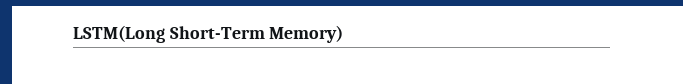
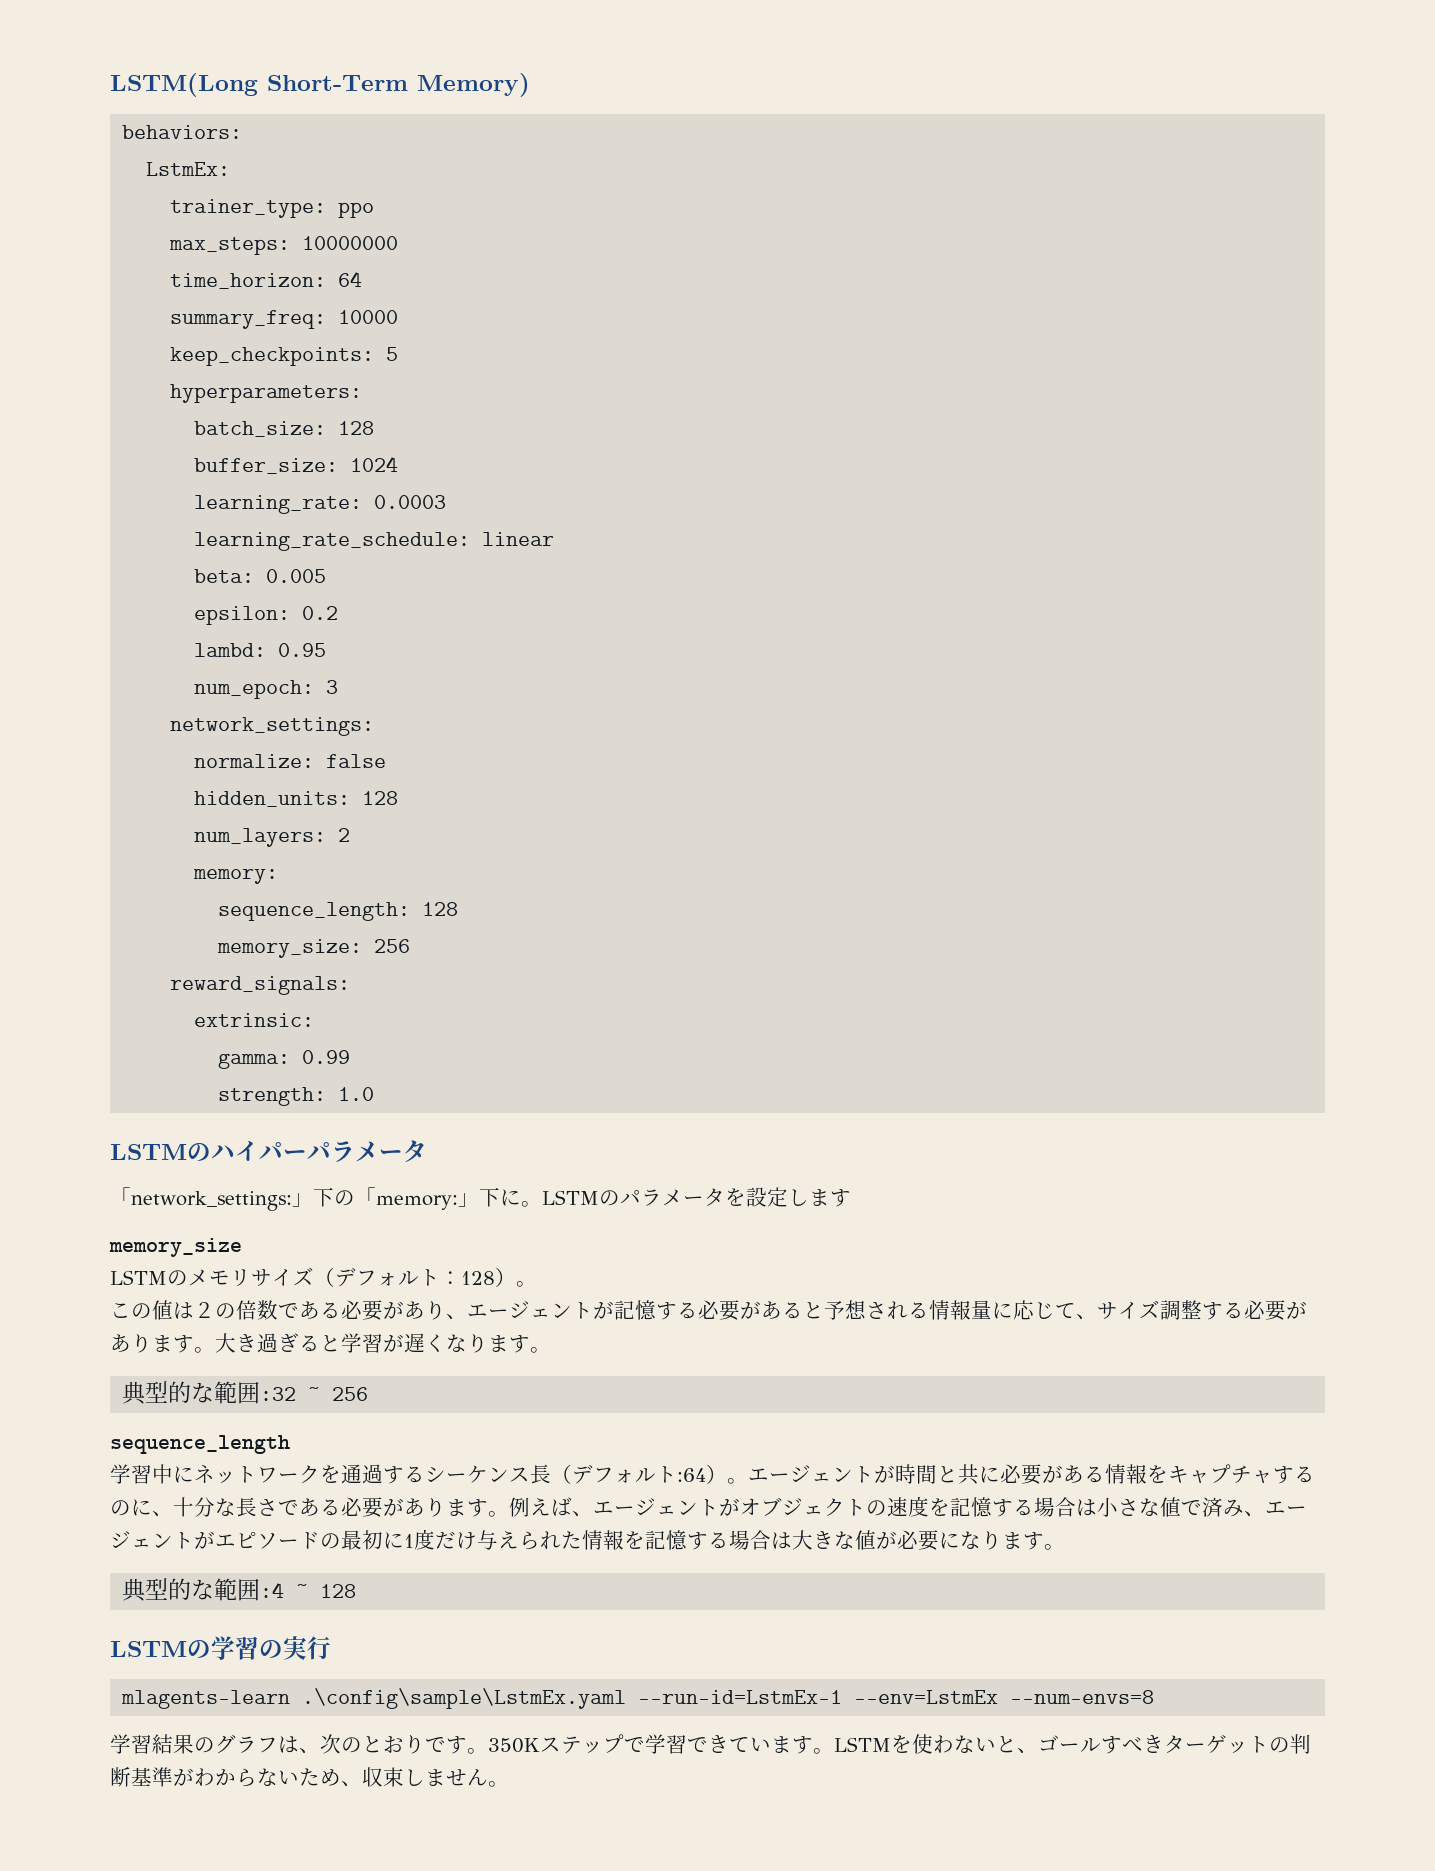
+ behaviors:
+ LstmEx:
+ trainer_type: ppo
+ max_steps: 10000000
+ time_horizon: 64
+ summary_freq: 10000
+ keep_checkpoints: 5
+ hyperparameters:
+ batch_size: 128
+ buffer_size: 1024
+ learning_rate: 0.0003
+ learning_rate_schedule: linear
+ beta: 0.005
+ epsilon: 0.2
+ lambd: 0.95
+ num_epoch: 3
+ network_settings:
+ normalize: false
+ hidden_units: 128
+ num_layers: 2
+ memory:
+ sequence_length: 128
+ memory_size: 256
+ reward_signals:
+ extrinsic:
+ gamma: 0.99
+ strength: 1.0
+ LSTMのハイパーパラメータ
+ 「network_settings:」下の「memory:」下に。LSTMのパラメータを設定します
+ memory_size
+ LSTMのメモリサイズ（デフォルト：128）。
+ この値は２の倍数である必要があり、エージェントが記憶する必要があると予想される情報量に応じて、サイズ調整する必要があります。大き過ぎると学習が遅くなります。
+ 典型的な範囲:32 ~ 256
+ sequence_length
+ 学習中にネットワークを通過するシーケンス長（デフォルト:64）。エージェントが時間と共に必要がある情報をキャプチャするのに、十分な長さである必要があります。例えば、エージェントがオブジェクトの速度を記憶する場合は小さな値で済み、エージェントがエピソードの最初に1度だけ与えられた情報を記憶する場合は大きな値が必要になります。
+ 典型的な範囲:4 ~ 128
+ LSTMの学習の実行
+ mlagents-learn .\config\sample\LstmEx.yaml --run-id=LstmEx-1 --env=LstmEx --num-envs=8
+ 学習結果のグラフは、次のとおりです。350Kステップで学習できています。LSTMを使わないと、ゴールすべきターゲットの判断基準がわからないため、収束しません。

